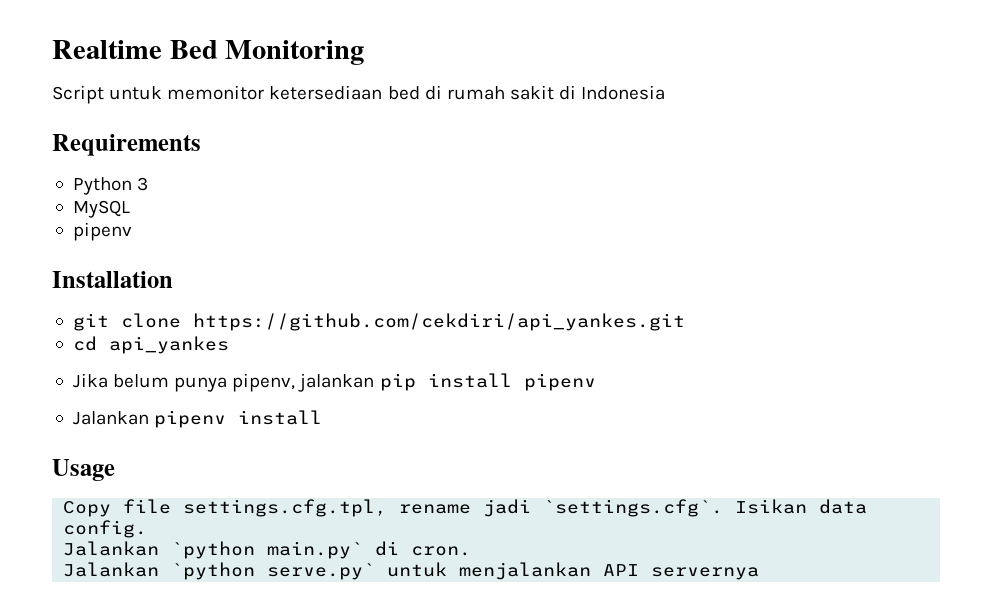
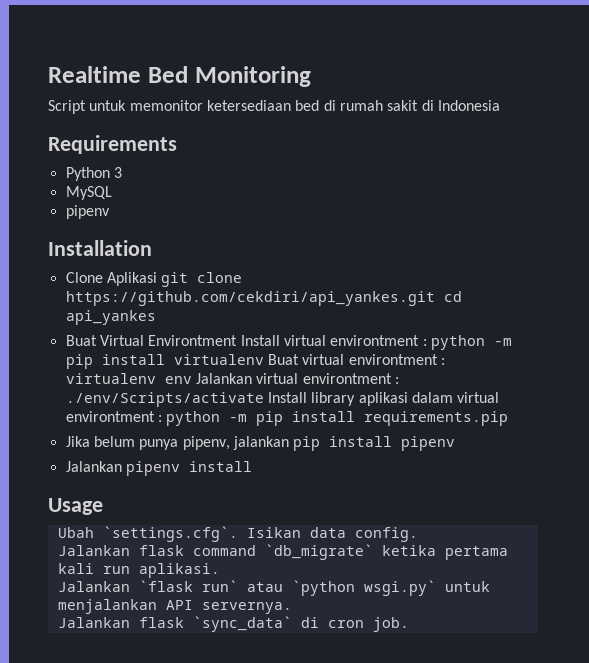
- git clone https://github.com/cekdiri/api_yankes.git
- cd api_yankes
+ Clone Aplikasi git clone https://github.com/cekdiri/api_yankes.git cd api_yankes
+ Buat Virtual Environtment Install virtual environtment : python -m pip install virtualenv Buat virtual environtment : virtualenv env Jalankan virtual environtment : ./env/Scripts/activate Install library aplikasi dalam virtual environtment : python -m pip install requirements.pip
- Copy file settings.cfg.tpl, rename jadi `settings.cfg`. Isikan data config.
+ Ubah `settings.cfg`. Isikan data config.
- Jalankan `python main.py` di cron.
- Jalankan `python serve.py` untuk menjalankan API servernya
+ Jalankan flask command `db_migrate` ketika pertama kali run aplikasi.
+ Jalankan `flask run` atau `python wsgi.py` untuk menjalankan API servernya.
+ Jalankan flask `sync_data` di cron job.

